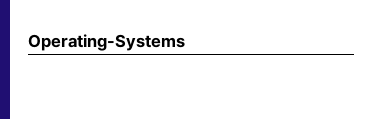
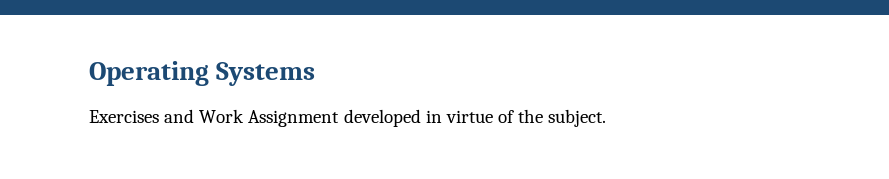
- Operating-Systems
+ Operating Systems
+ Exercises and Work Assignment developed in virtue of the subject.

